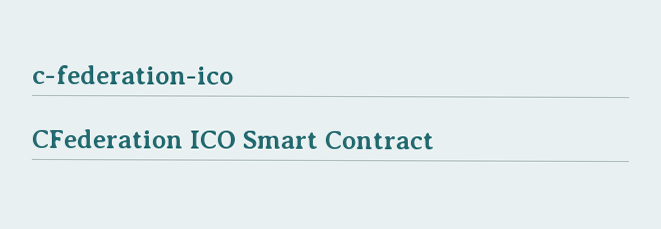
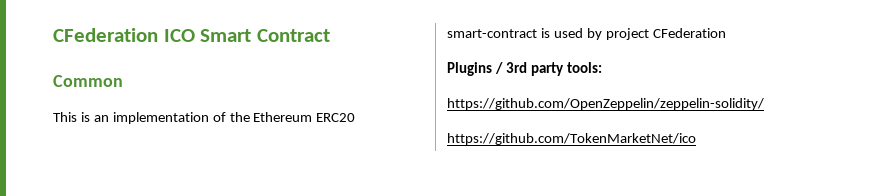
- c-federation-ico
+ Common
+ This is an implementation of the Ethereum ERC20 smart-contract is used by project CFederation
+ Plugins / 3rd party tools:
+ https://github.com/OpenZeppelin/zeppelin-solidity/
+ https://github.com/TokenMarketNet/ico

